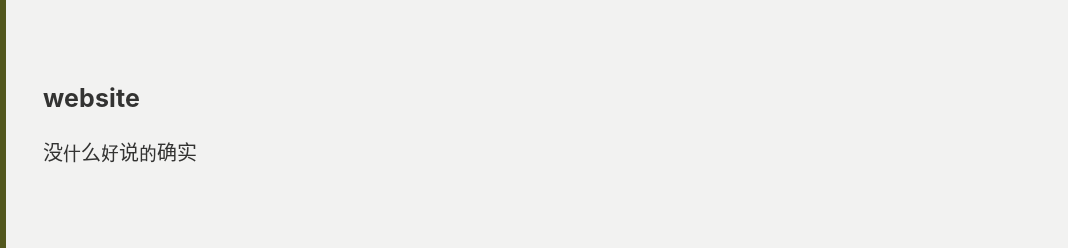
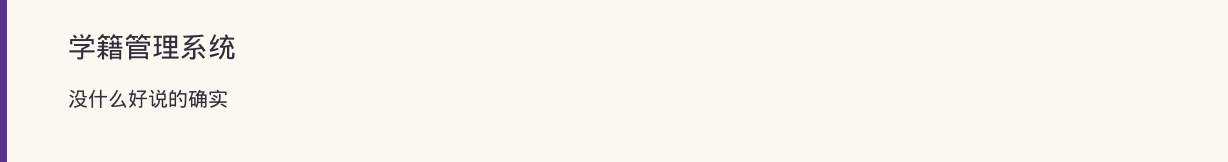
- website
+ 学籍管理系统

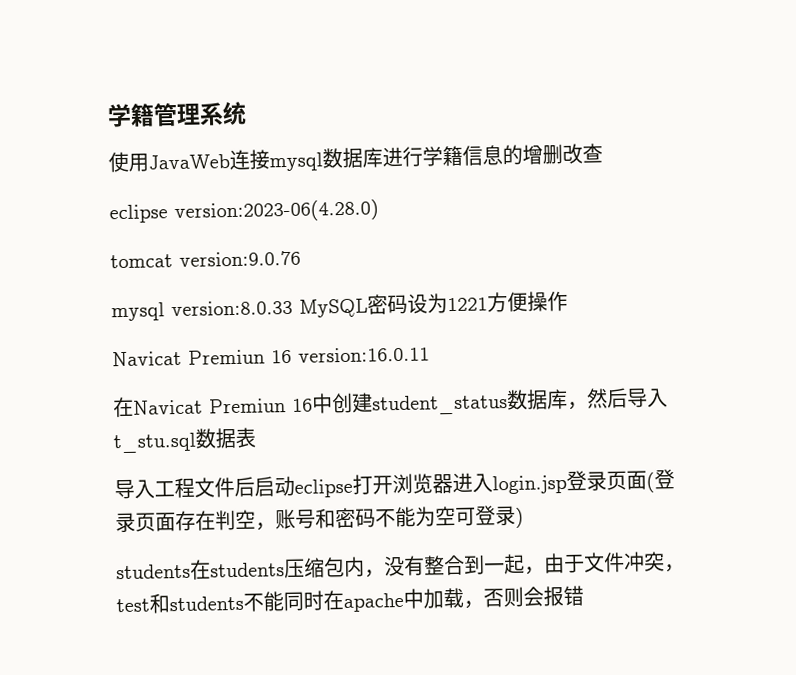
- 没什么好说的确实
+ 使用JavaWeb连接mysql数据库进行学籍信息的增删改查
+ eclipse version:2023-06(4.28.0)
+ tomcat version:9.0.76
+ mysql version:8.0.33 MySQL密码设为1221方便操作
+ Navicat Premiun 16 version:16.0.11
+ 在Navicat Premiun 16中创建student_status数据库，然后导入t_stu.sql数据表
+ 导入工程文件后启动eclipse打开浏览器进入login.jsp登录页面(登录页面存在判空，账号和密码不能为空可登录)
+ students在students压缩包内，没有整合到一起，由于文件冲突，test和students不能同时在apache中加载，否则会报错

